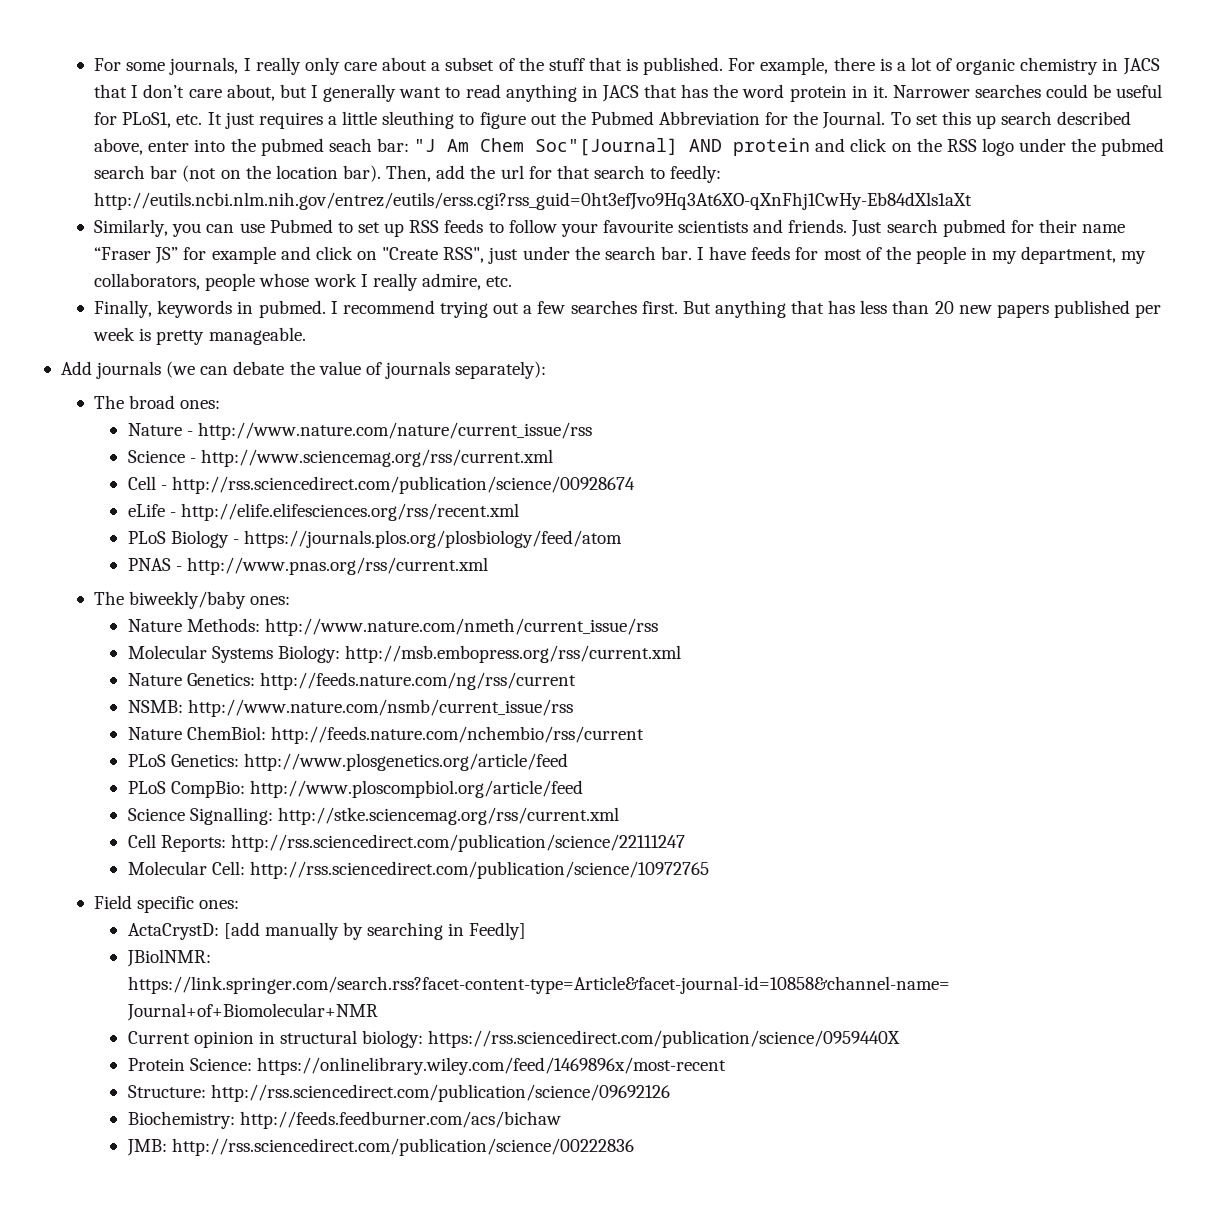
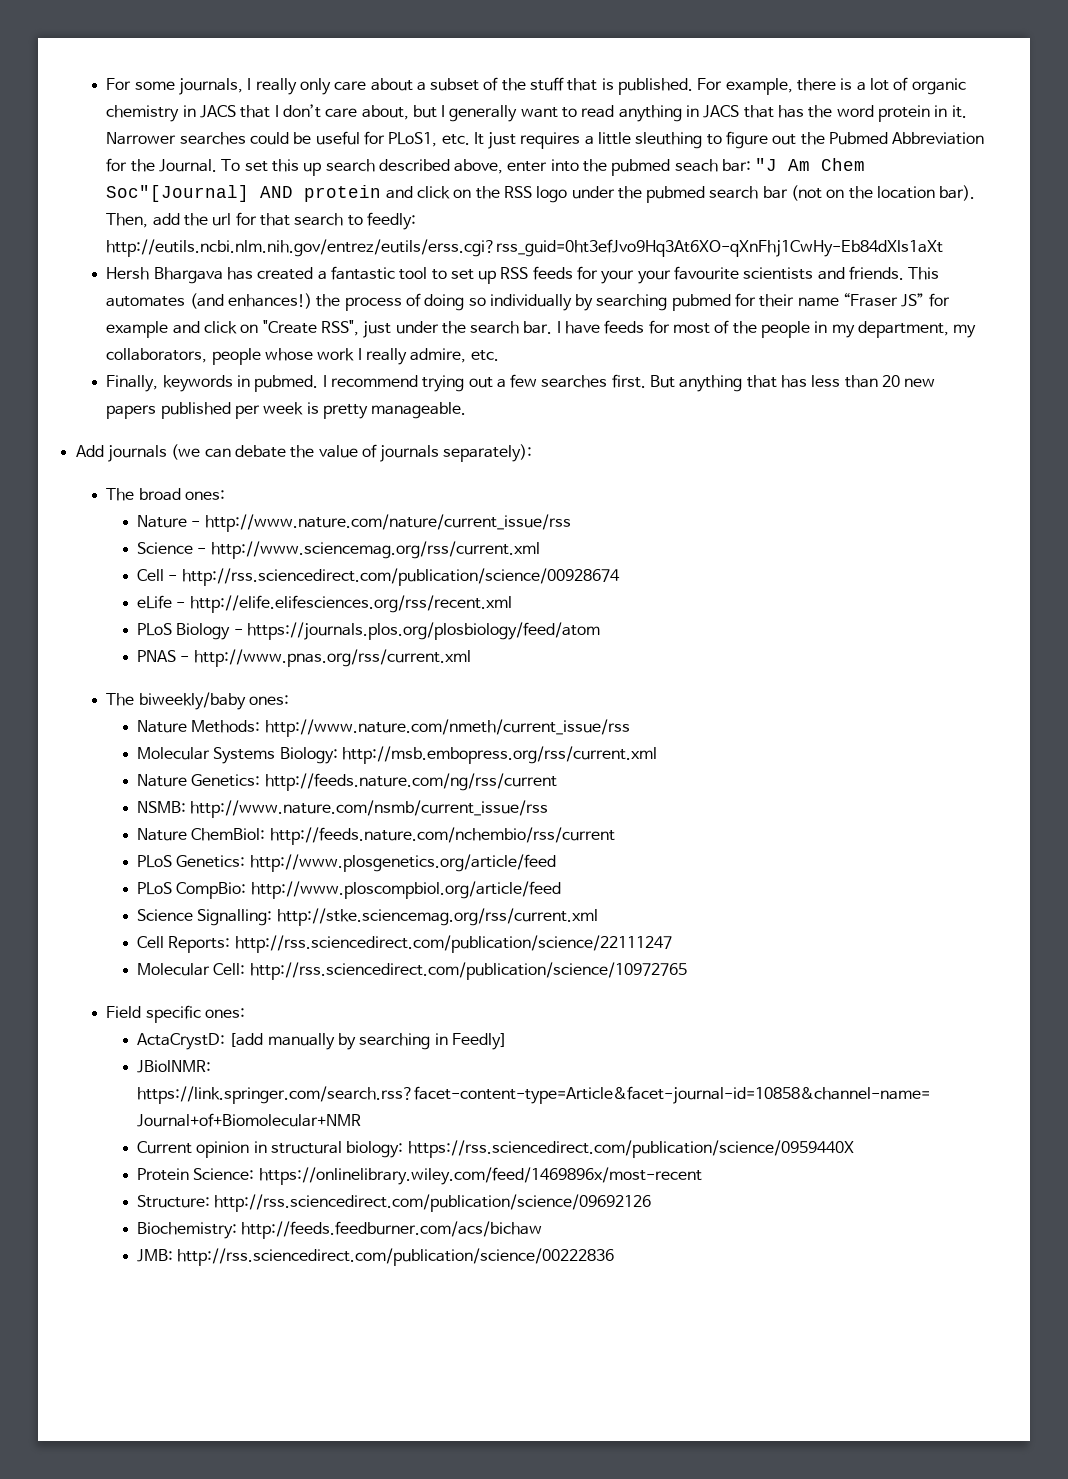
- Similarly, you can use Pubmed to set up RSS feeds to follow your favourite scientists and friends.
+ Hersh Bhargava has created a fantastic tool to set up RSS feeds for your your favourite scientists and friends.
- Just search pubmed for their name “Fraser JS” for example and click on "Create RSS", just under the search bar.
+ This automates (and enhances!) the process of doing so individually by searching pubmed for their name “Fraser JS” for example and click on "Create RSS", just under the search bar.

